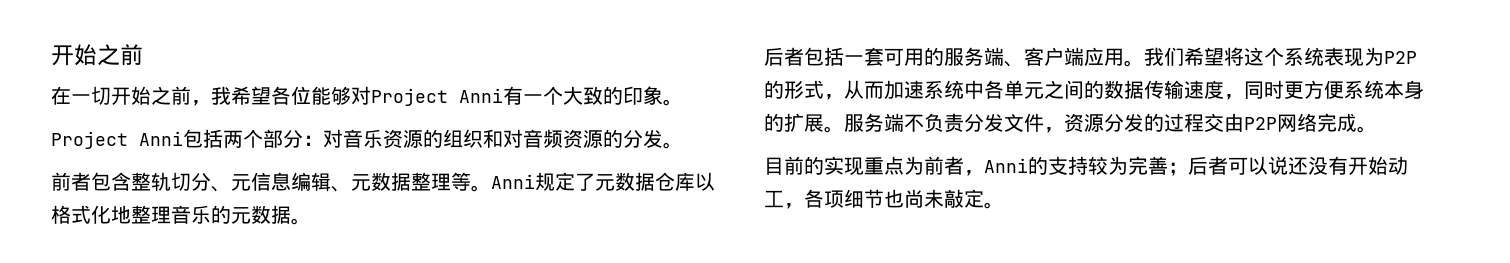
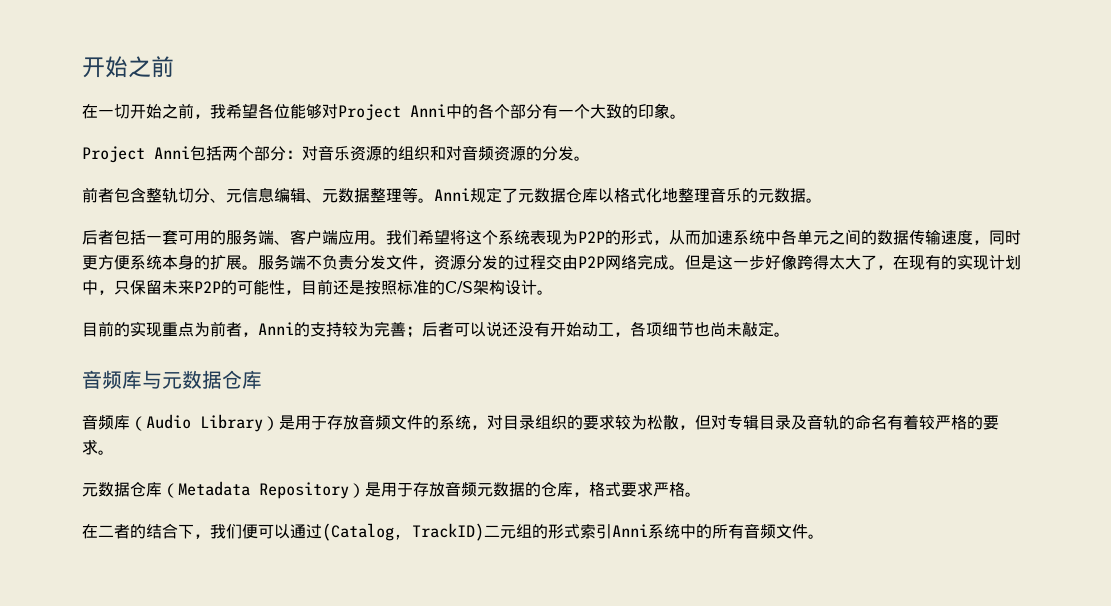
- 在一切开始之前，我希望各位能够对Project Anni有一个大致的印象。
+ 在一切开始之前，我希望各位能够对Project Anni中的各个部分有一个大致的印象。
+ 但是这一步好像跨得太大了，在现有的实现计划中，只保留未来P2P的可能性，目前还是按照标准的C/S架构设计。
+ 音频库与元数据仓库
+ 音频库（Audio Library）是用于存放音频文件的系统，对目录组织的要求较为松散，但对专辑目录及音轨的命名有着较严格的要求。
+ 元数据仓库（Metadata Repository）是用于存放音频元数据的仓库，格式要求严格。
+ 在二者的结合下，我们便可以通过(Catalog, TrackID)二元组的形式索引Anni系统中的所有音频文件。

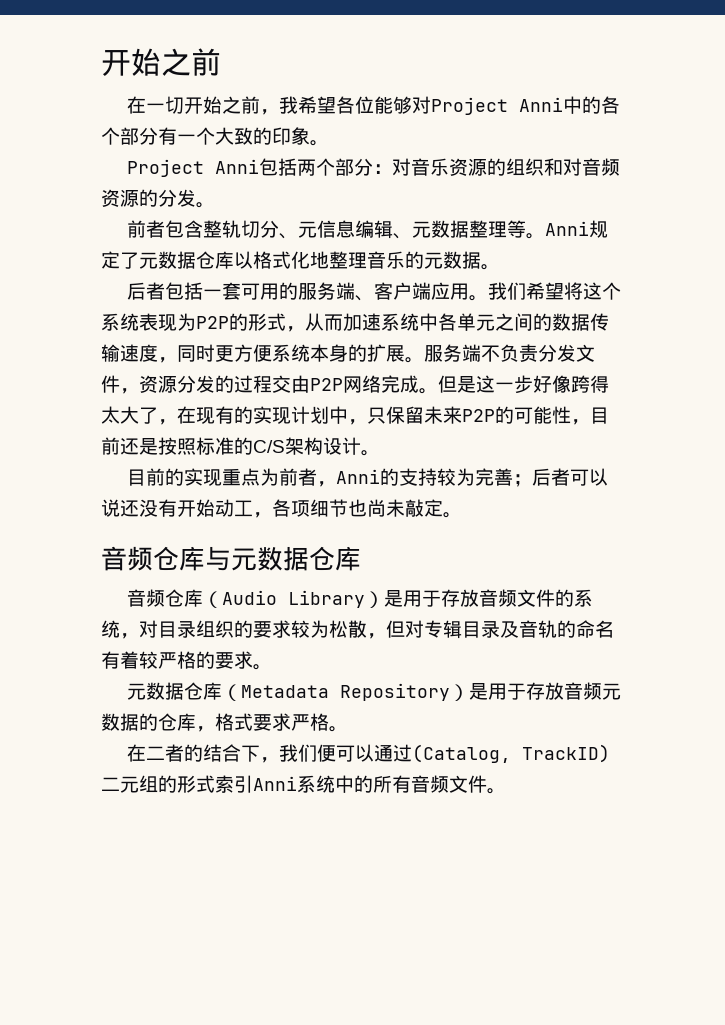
- 音频库与元数据仓库
+ 音频仓库与元数据仓库
- 音频库（Audio Library）是用于存放音频文件的系统，对目录组织的要求较为松散，但对专辑目录及音轨的命名有着较严格的要求。
+ 音频仓库（Audio Library）是用于存放音频文件的系统，对目录组织的要求较为松散，但对专辑目录及音轨的命名有着较严格的要求。

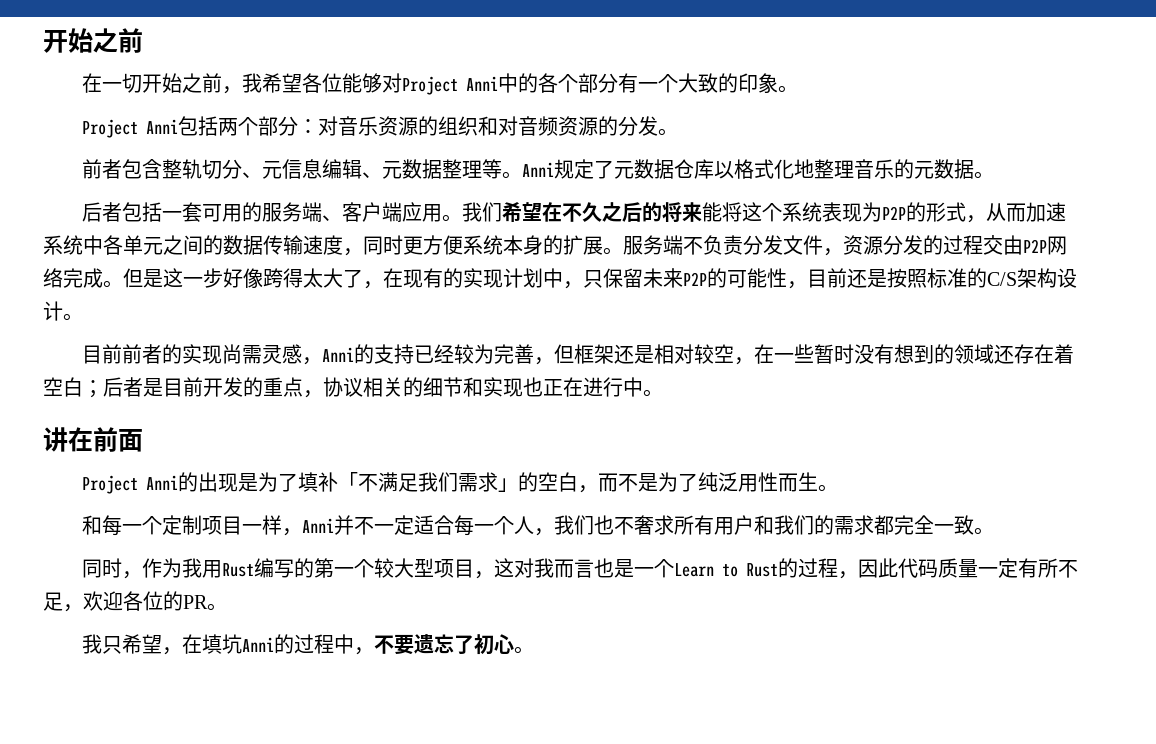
- 我们希望将这个系统表现为P2P的形式，从而加速系统中各单元之间的数据传输速度，同时更方便系统本身的扩展。
+ 我们希望在不久之后的将来能将这个系统表现为P2P的形式，从而加速系统中各单元之间的数据传输速度，同时更方便系统本身的扩展。
- 目前的实现重点为前者，Anni的支持较为完善；后者可以说还没有开始动工，各项细节也尚未敲定。
- 音频仓库与元数据仓库
- 音频仓库（Audio Library）是用于存放音频文件的系统，对目录组织的要求较为松散，但对专辑目录及音轨的命名有着较严格的要求。
- 元数据仓库（Metadata Repository）是用于存放音频元数据的仓库，格式要求严格。
- 在二者的结合下，我们便可以通过(Catalog, TrackID)二元组的形式索引Anni系统中的所有音频文件。
+ 目前前者的实现尚需灵感，Anni的支持已经较为完善，但框架还是相对较空，在一些暂时没有想到的领域还存在着空白；后者是目前开发的重点，协议相关的细节和实现也正在进行中。
+ 讲在前面
+ Project Anni的出现是为了填补「不满足我们需求」的空白，而不是为了纯泛用性而生。
+ 和每一个定制项目一样，Anni并不一定适合每一个人，我们也不奢求所有用户和我们的需求都完全一致。
+ 同时，作为我用Rust编写的第一个较大型项目，这对我而言也是一个Learn to Rust的过程，因此代码质量一定有所不足，欢迎各位的PR。
+ 我只希望，在填坑Anni的过程中，不要遗忘了初心。

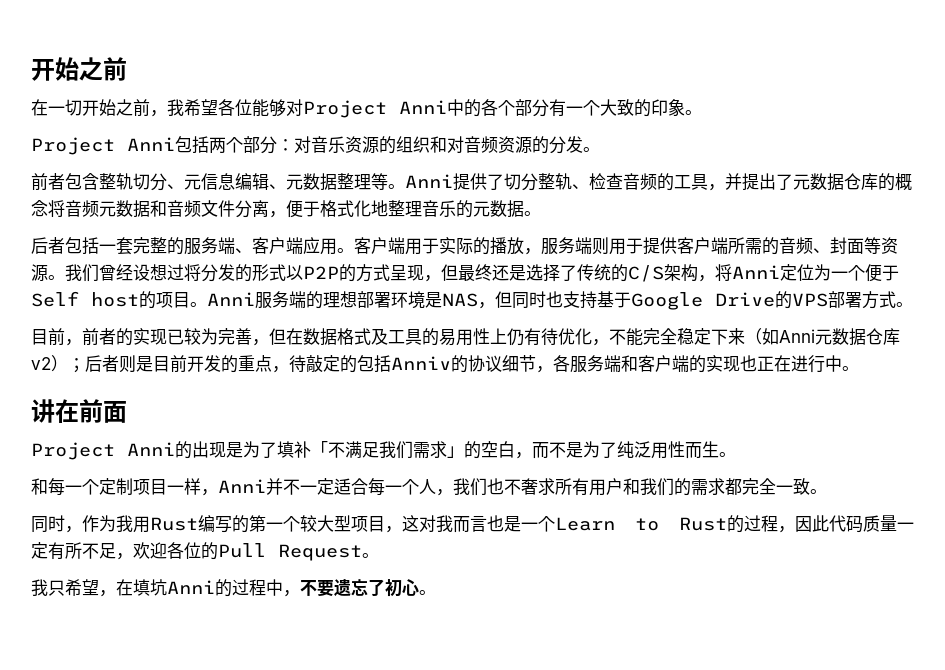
- Anni规定了元数据仓库以格式化地整理音乐的元数据。
+ Anni提供了切分整轨、检查音频的工具，并提出了元数据仓库的概念将音频元数据和音频文件分离，便于格式化地整理音乐的元数据。
- 后者包括一套可用的服务端、客户端应用。
+ 后者包括一套完整的服务端、客户端应用。
- 我们希望在不久之后的将来能将这个系统表现为P2P的形式，从而加速系统中各单元之间的数据传输速度，同时更方便系统本身的扩展。服务端不负责分发文件，资源分发的过程交由P2P网络完成。但是这一步好像跨得太大了，在现有的实现计划中，只保留未来P2P的可能性，目前还是按照标准的C/S架构设计。
+ 客户端用于实际的播放，服务端则用于提供客户端所需的音频、封面等资源。我们曾经设想过将分发的形式以P2P的方式呈现，但最终还是选择了传统的C/S架构，将Anni定位为一个便于Self host的项目。Anni服务端的理想部署环境是NAS，但同时也支持基于Google Drive的VPS部署方式。
- 目前前者的实现尚需灵感，Anni的支持已经较为完善，但框架还是相对较空，在一些暂时没有想到的领域还存在着空白；后者是目前开发的重点，协议相关的细节和实现也正在进行中。
+ 目前，前者的实现已较为完善，但在数据格式及工具的易用性上仍有待优化，不能完全稳定下来（如Anni元数据仓库v2）；后者则是目前开发的重点，待敲定的包括Anniv的协议细节，各服务端和客户端的实现也正在进行中。
- 同时，作为我用Rust编写的第一个较大型项目，这对我而言也是一个Learn to Rust的过程，因此代码质量一定有所不足，欢迎各位的PR。
+ 同时，作为我用Rust编写的第一个较大型项目，这对我而言也是一个Learn to Rust的过程，因此代码质量一定有所不足，欢迎各位的Pull Request。

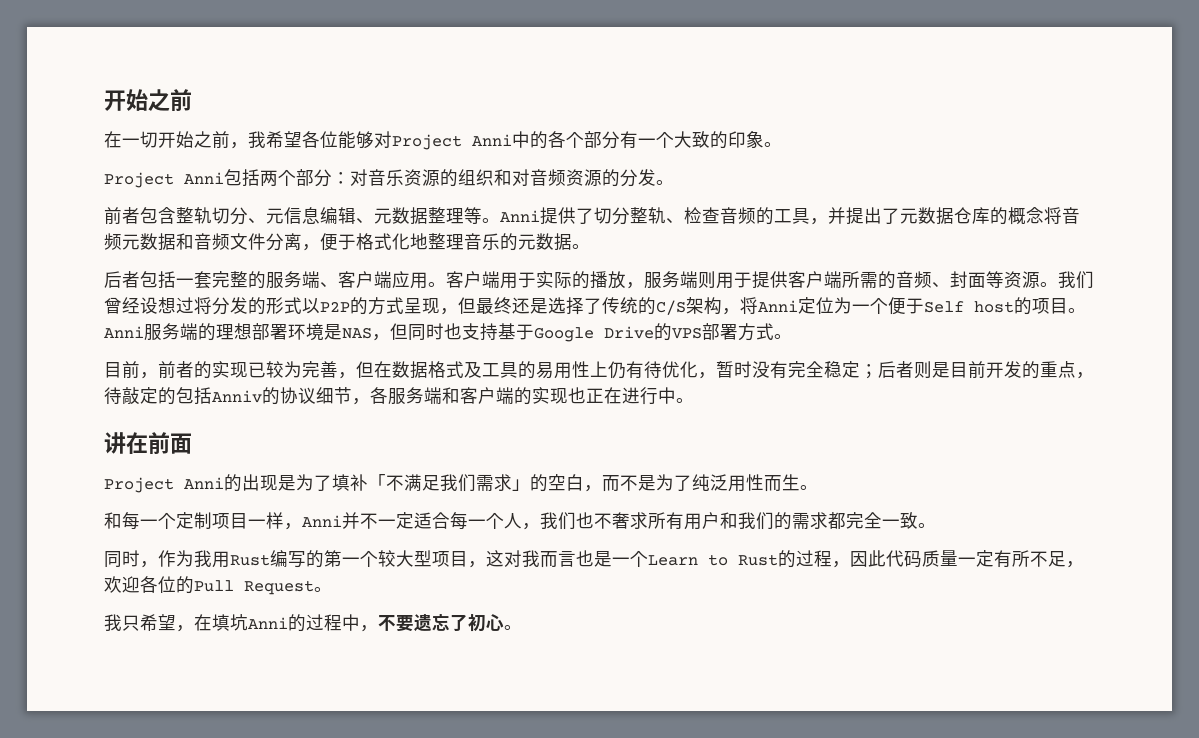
- 目前，前者的实现已较为完善，但在数据格式及工具的易用性上仍有待优化，不能完全稳定下来（如Anni元数据仓库v2）；后者则是目前开发的重点，待敲定的包括Anniv的协议细节，各服务端和客户端的实现也正在进行中。
+ 目前，前者的实现已较为完善，但在数据格式及工具的易用性上仍有待优化，暂时没有完全稳定；后者则是目前开发的重点，待敲定的包括Anniv的协议细节，各服务端和客户端的实现也正在进行中。

